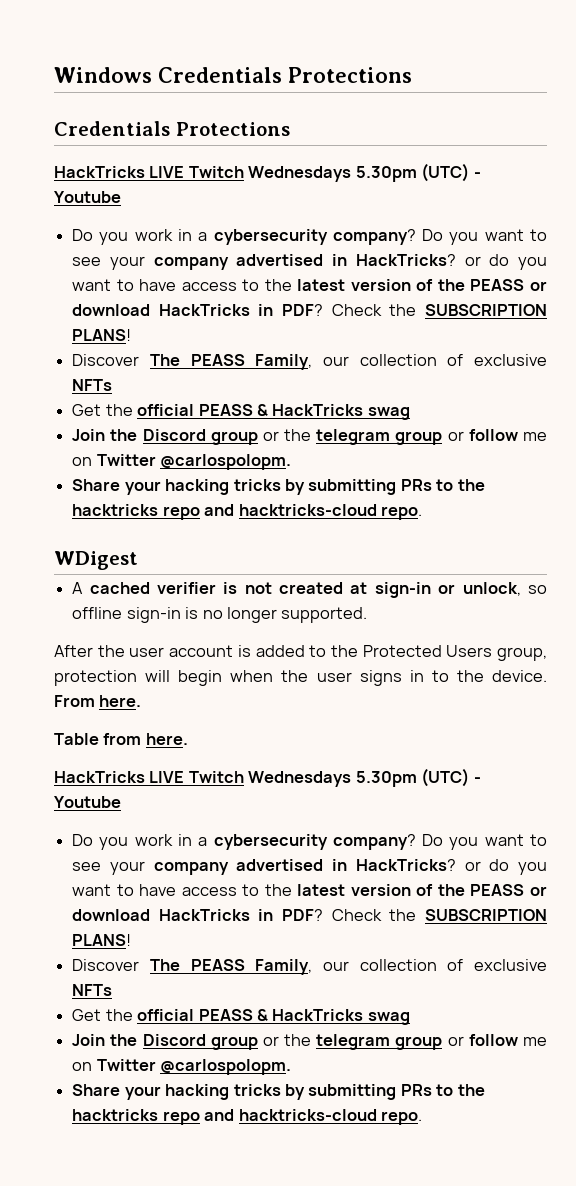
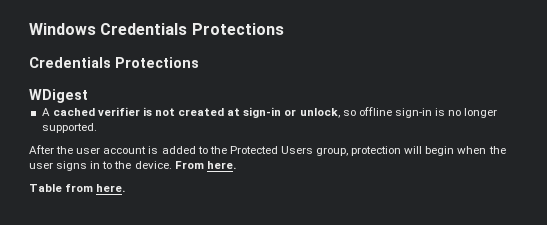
  Windows Credentials Protections
  Credentials Protections
- HackTricks LIVE Twitch Wednesdays 5.30pm (UTC) - Youtube
- Do you work in a cybersecurity company? Do you want to see your company advertised in HackTricks? or do you want to have access to the latest version of the PEASS or download HackTricks in PDF? Check the SUBSCRIPTION PLANS!
- Discover The PEASS Family, our collection of exclusive NFTs
- Get the official PEASS & HackTricks swag
- Join the Discord group or the telegram group or follow me on Twitter @carlospolopm.
- Share your hacking tricks by submitting PRs to the hacktricks repo and hacktricks-cloud repo.
  Table from here.
- HackTricks LIVE Twitch Wednesdays 5.30pm (UTC) - Youtube
- Do you work in a cybersecurity company? Do you want to see your company advertised in HackTricks? or do you want to have access to the latest version of the PEASS or download HackTricks in PDF? Check the SUBSCRIPTION PLANS!
- Discover The PEASS Family, our collection of exclusive NFTs
- Get the official PEASS & HackTricks swag
- Join the Discord group or the telegram group or follow me on Twitter @carlospolopm.
- Share your hacking tricks by submitting PRs to the hacktricks repo and hacktricks-cloud repo.

